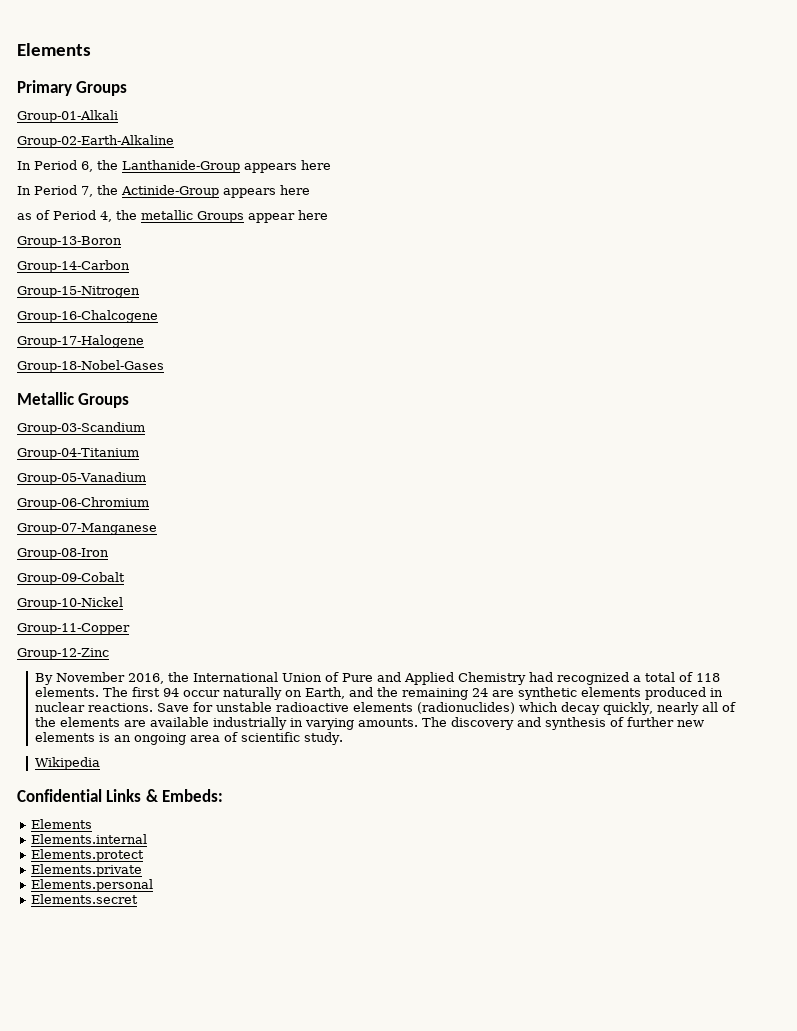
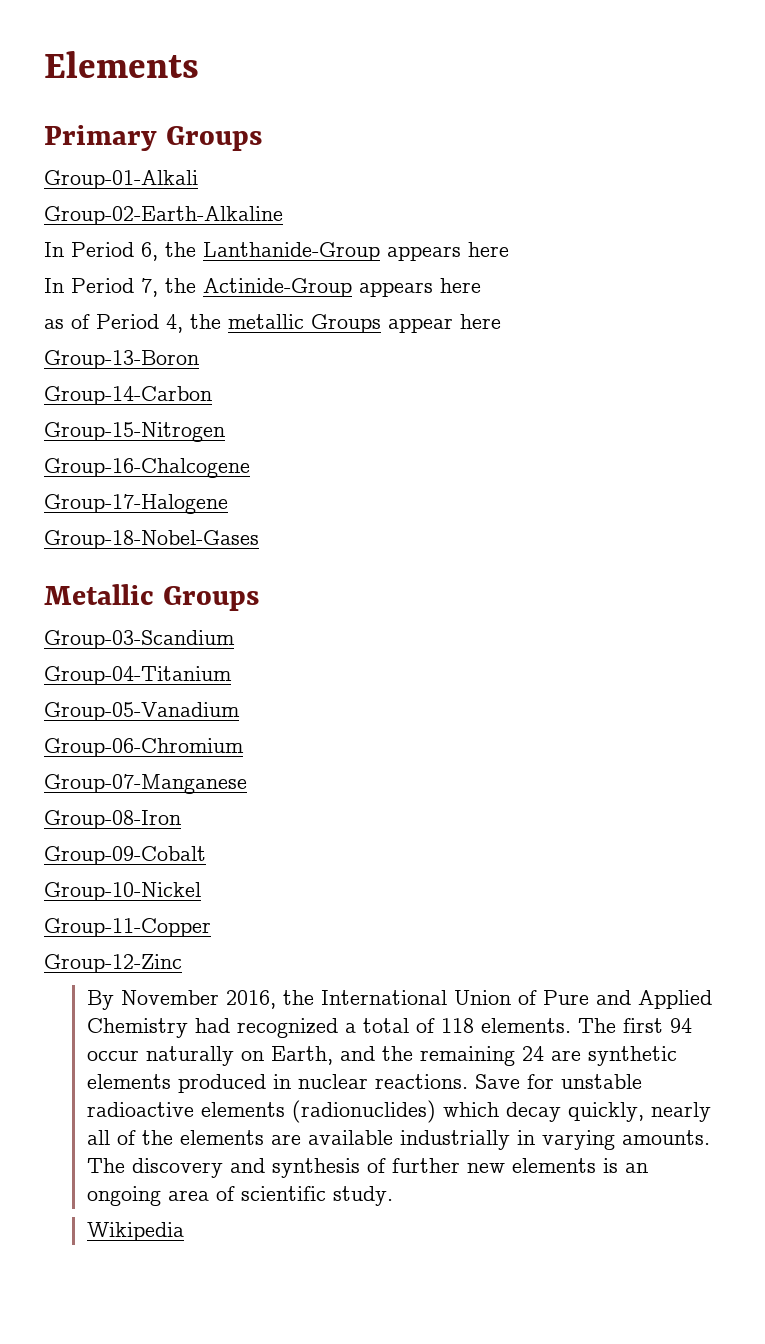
- Confidential Links & Embeds:
- Elements
- Elements.internal
- Elements.protect
- Elements.private
- Elements.personal
- Elements.secret

